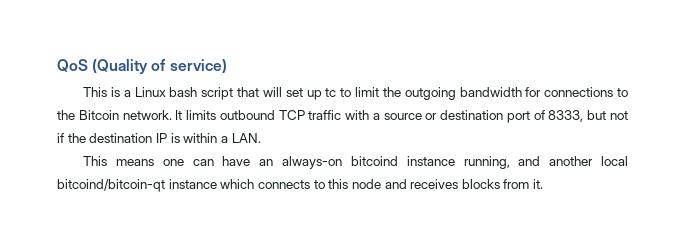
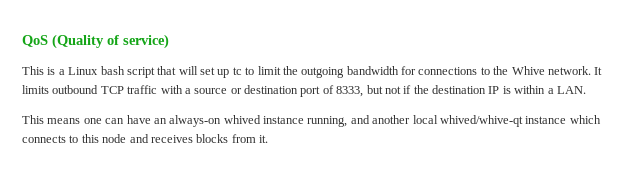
- This is a Linux bash script that will set up tc to limit the outgoing bandwidth for connections to the Bitcoin network.
+ This is a Linux bash script that will set up tc to limit the outgoing bandwidth for connections to the Whive network.
- This means one can have an always-on bitcoind instance running, and another local bitcoind/bitcoin-qt instance which connects to this node and receives blocks from it.
+ This means one can have an always-on whived instance running, and another local whived/whive-qt instance which connects to this node and receives blocks from it.

